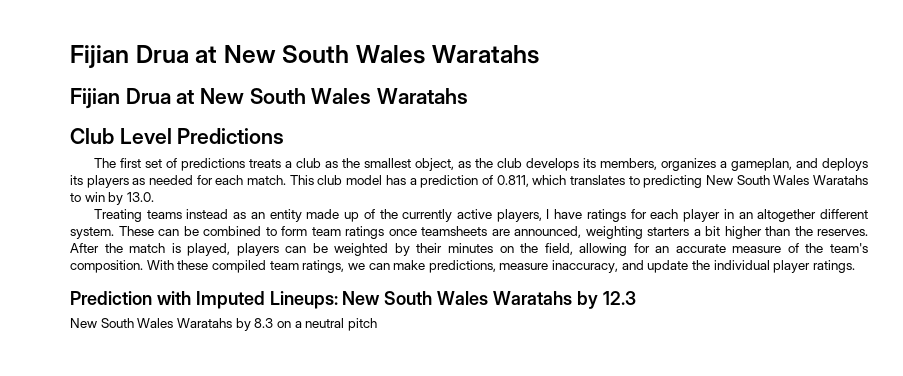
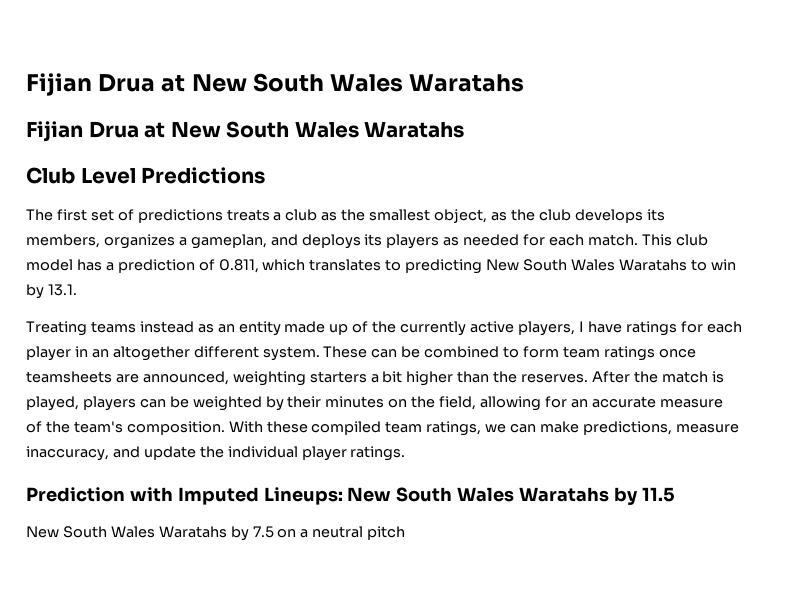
- This club model has a prediction of 0.811, which translates to predicting New South Wales Waratahs to win by 13.0.
+ This club model has a prediction of 0.811, which translates to predicting New South Wales Waratahs to win by 13.1.
- Prediction with Imputed Lineups: New South Wales Waratahs by 12.3
- New South Wales Waratahs by 8.3 on a neutral pitch
+ Prediction with Imputed Lineups: New South Wales Waratahs by 11.5
+ New South Wales Waratahs by 7.5 on a neutral pitch

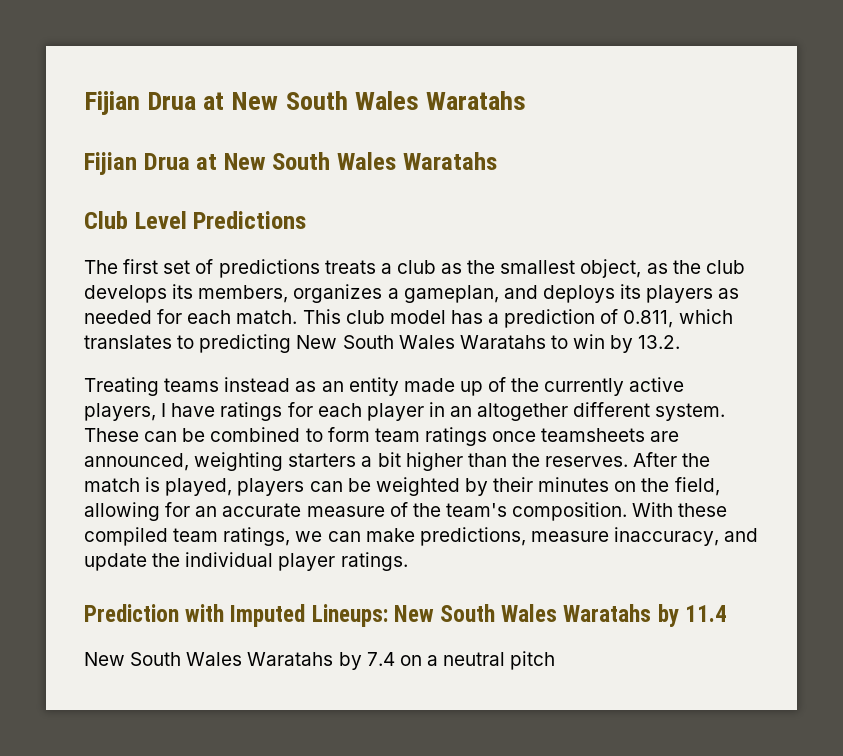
- This club model has a prediction of 0.811, which translates to predicting New South Wales Waratahs to win by 13.1.
+ This club model has a prediction of 0.811, which translates to predicting New South Wales Waratahs to win by 13.2.
- Prediction with Imputed Lineups: New South Wales Waratahs by 11.5
- New South Wales Waratahs by 7.5 on a neutral pitch
+ Prediction with Imputed Lineups: New South Wales Waratahs by 11.4
+ New South Wales Waratahs by 7.4 on a neutral pitch

